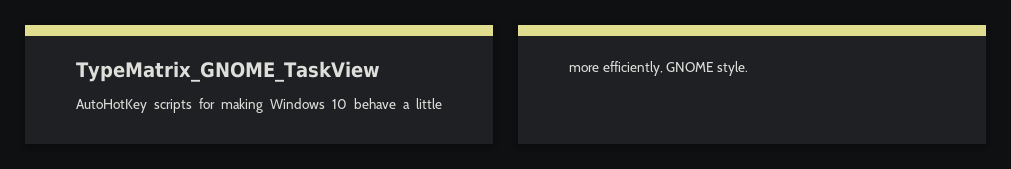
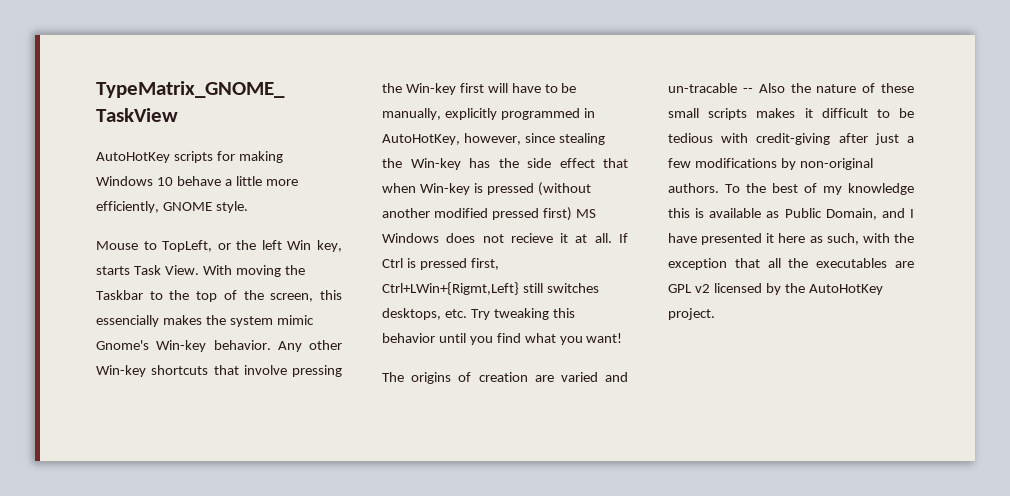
+ Mouse to TopLeft, or the left Win key, starts Task View. With moving the Taskbar to the top of the screen, this essencially makes the system mimic Gnome's Win-key behavior. Any other Win-key shortcuts that involve pressing the Win-key first will have to be manually, explicitly programmed in AutoHotKey, however, since stealing the Win-key has the side effect that when Win-key is pressed (without another modified pressed first) MS Windows does not recieve it at all. If Ctrl is pressed first, Ctrl+LWin+{Rigmt,Left} still switches desktops, etc. Try tweaking this behavior until you find what you want!
+ The origins of creation are varied and un-tracable -- Also the nature of these small scripts makes it difficult to be tedious with credit-giving after just a few modifications by non-original authors. To the best of my knowledge this is available as Public Domain, and I have presented it here as such, with the exception that all the executables are GPL v2 licensed by the AutoHotKey project.

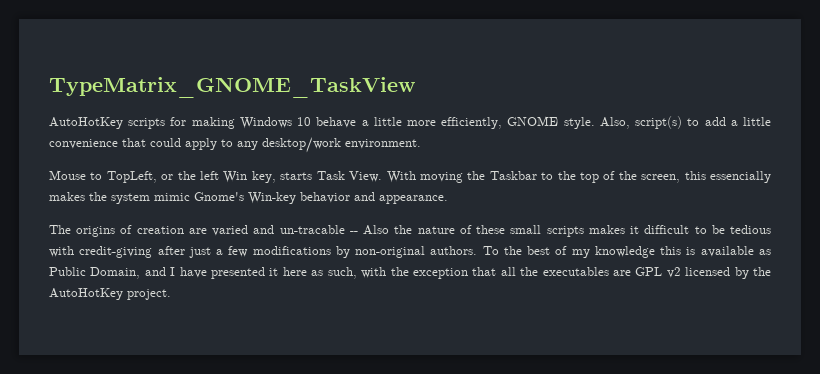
+ Also, script(s) to add a little convenience that could apply to any desktop/work environment.
- With moving the Taskbar to the top of the screen, this essencially makes the system mimic Gnome's Win-key behavior. Any other Win-key shortcuts that involve pressing the Win-key first will have to be manually, explicitly programmed in AutoHotKey, however, since stealing the Win-key has the side effect that when Win-key is pressed (without another modified pressed first) MS Windows does not recieve it at all. If Ctrl is pressed first, Ctrl+LWin+{Rigmt,Left} still switches desktops, etc. Try tweaking this behavior until you find what you want!
+ With moving the Taskbar to the top of the screen, this essencially makes the system mimic Gnome's Win-key behavior and appearance.

